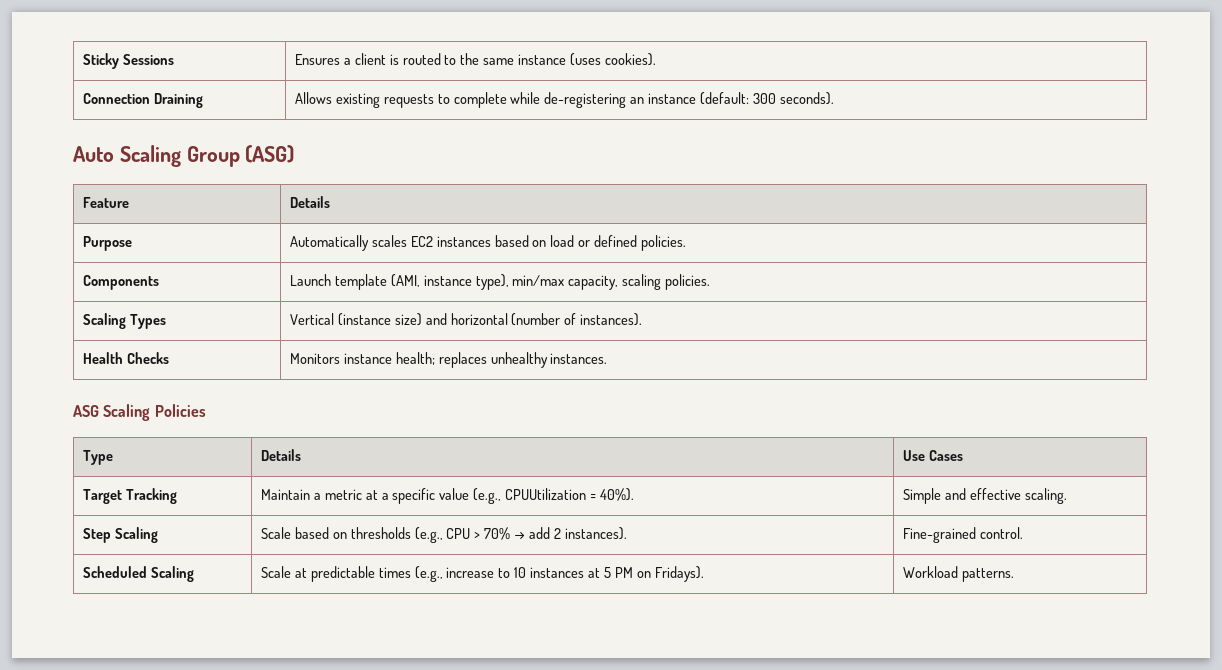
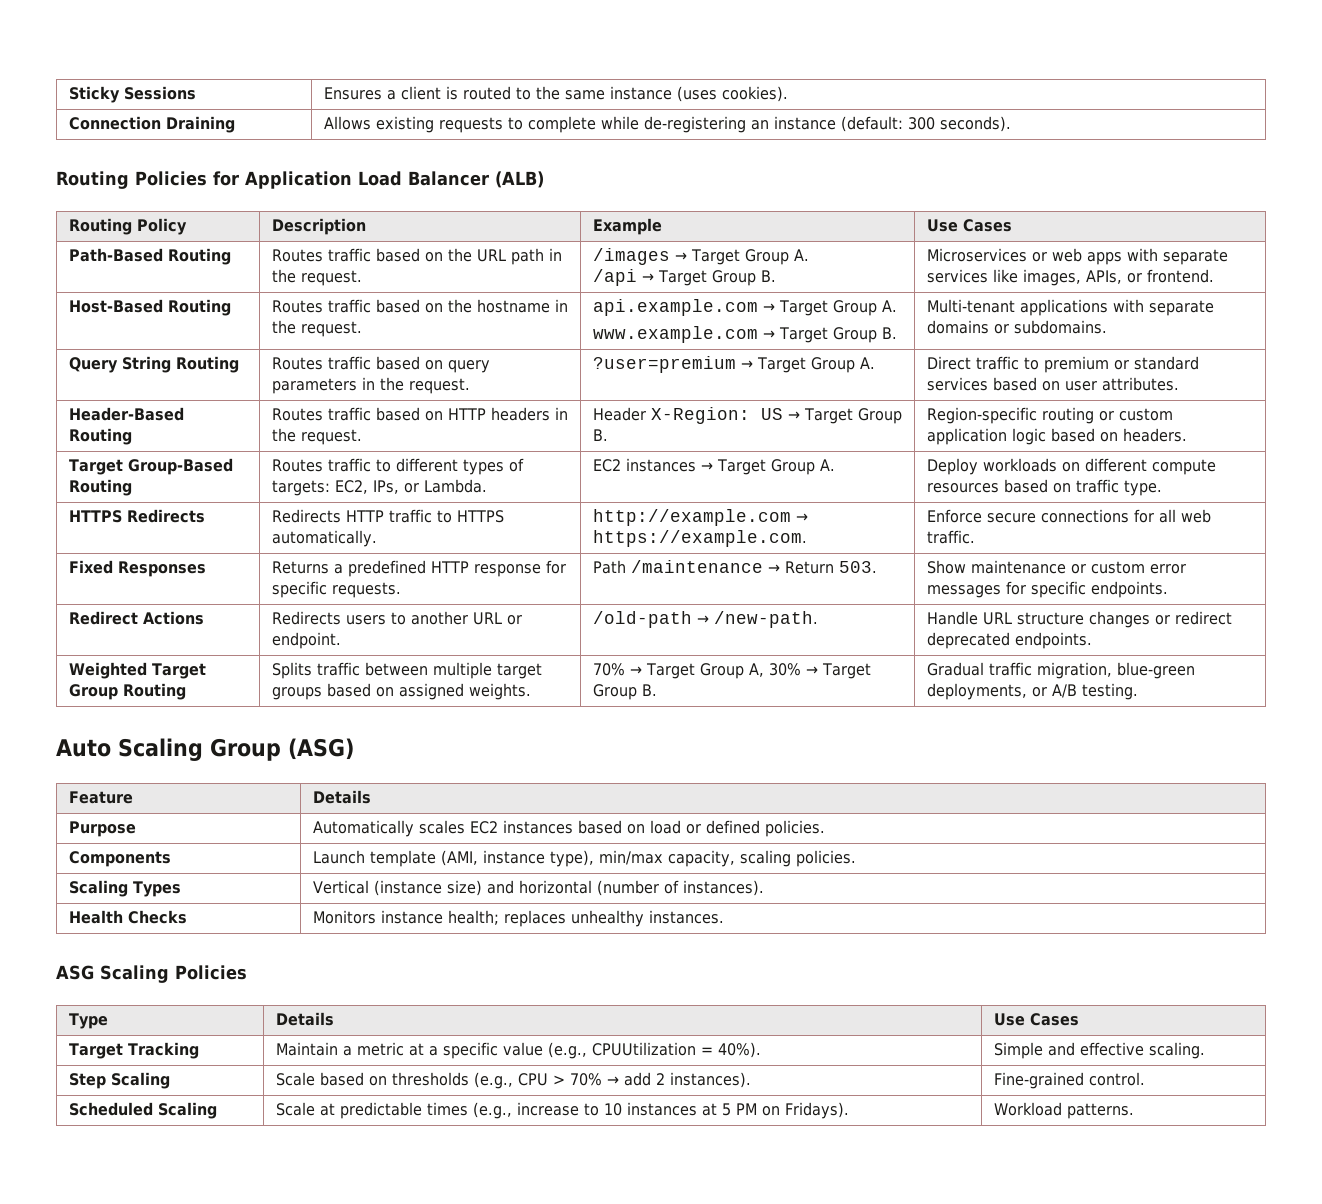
+ Routing Policies for Application Load Balancer (ALB)
+ Routing Policy | Description | Example | Use Cases
+ Path-Based Routing | Routes traffic based on the URL path in the request. | /images → Target Group A.
+ /api → Target Group B. | Microservices or web apps with separate services like images, APIs, or frontend.
+ Host-Based Routing | Routes traffic based on the hostname in the request. | api.example.com → Target Group A.
+ www.example.com → Target Group B. | Multi-tenant applications with separate domains or subdomains.
+ Query String Routing | Routes traffic based on query parameters in the request. | ?user=premium → Target Group A. | Direct traffic to premium or standard services based on user attributes.
+ Header-Based Routing | Routes traffic based on HTTP headers in the request. | Header X-Region: US → Target Group B. | Region-specific routing or custom application logic based on headers.
+ Target Group-Based Routing | Routes traffic to different types of targets: EC2, IPs, or Lambda. | EC2 instances → Target Group A. | Deploy workloads on different compute resources based on traffic type.
+ HTTPS Redirects | Redirects HTTP traffic to HTTPS automatically. | http://example.com → https://example.com. | Enforce secure connections for all web traffic.
+ Fixed Responses | Returns a predefined HTTP response for specific requests. | Path /maintenance → Return 503. | Show maintenance or custom error messages for specific endpoints.
+ Redirect Actions | Redirects users to another URL or endpoint. | /old-path → /new-path. | Handle URL structure changes or redirect deprecated endpoints.
+ Weighted Target Group Routing | Splits traffic between multiple target groups based on assigned weights. | 70% → Target Group A, 30% → Target Group B. | Gradual traffic migration, blue-green deployments, or A/B testing.

